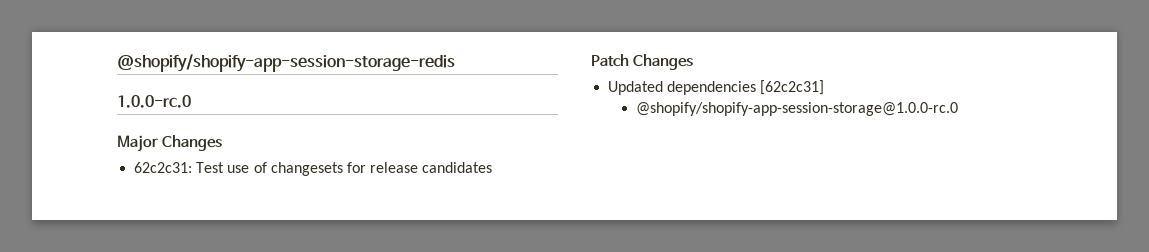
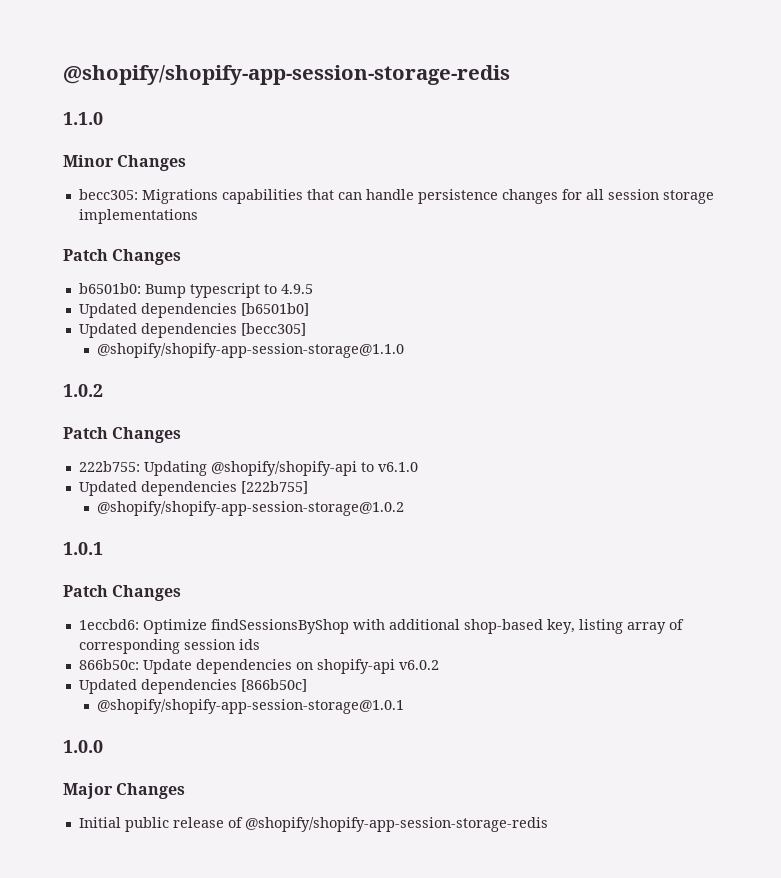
- 1.0.0-rc.0
+ 1.1.0
+ Minor Changes
+ becc305: Migrations capabilities that can handle persistence changes for all session storage implementations
+ Patch Changes
+ b6501b0: Bump typescript to 4.9.5
+ Updated dependencies [b6501b0]
+ Updated dependencies [becc305]
+ @shopify/shopify-app-session-storage@1.1.0
+ 1.0.2
+ Patch Changes
+ 222b755: Updating @shopify/shopify-api to v6.1.0
+ Updated dependencies [222b755]
+ @shopify/shopify-app-session-storage@1.0.2
+ 1.0.1
+ Patch Changes
+ 1eccbd6: Optimize findSessionsByShop with additional shop-based key, listing array of corresponding session ids
+ 866b50c: Update dependencies on shopify-api v6.0.2
+ Updated dependencies [866b50c]
+ @shopify/shopify-app-session-storage@1.0.1
+ 1.0.0
  Major Changes
- 62c2c31: Test use of changesets for release candidates
- Patch Changes
- Updated dependencies [62c2c31]
- @shopify/shopify-app-session-storage@1.0.0-rc.0
+ Initial public release of @shopify/shopify-app-session-storage-redis

